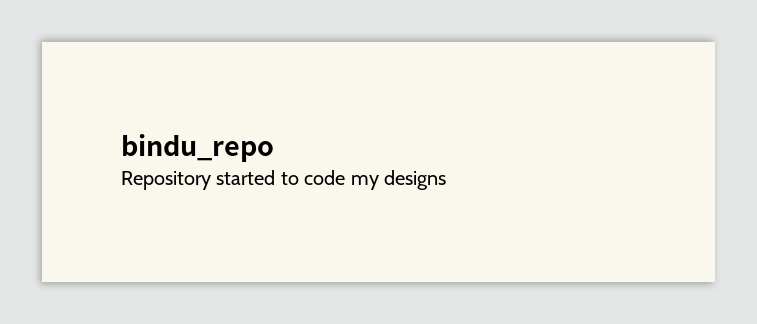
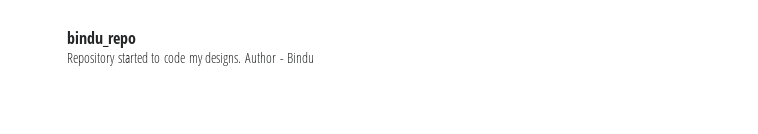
- Repository started to code my designs
+ Repository started to code my designs. Author - Bindu

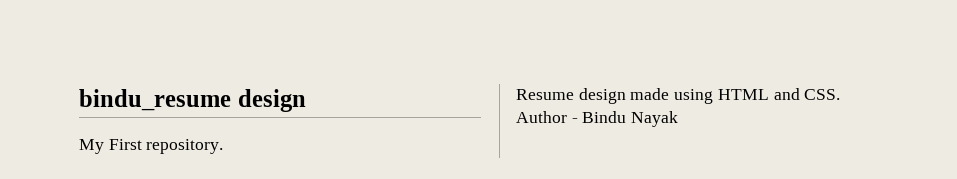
- bindu_repo
- Repository started to code my designs. Author - Bindu
+ bindu_resume design
+ My First repository.
+ Resume design made using HTML and CSS.
+ Author - Bindu Nayak

